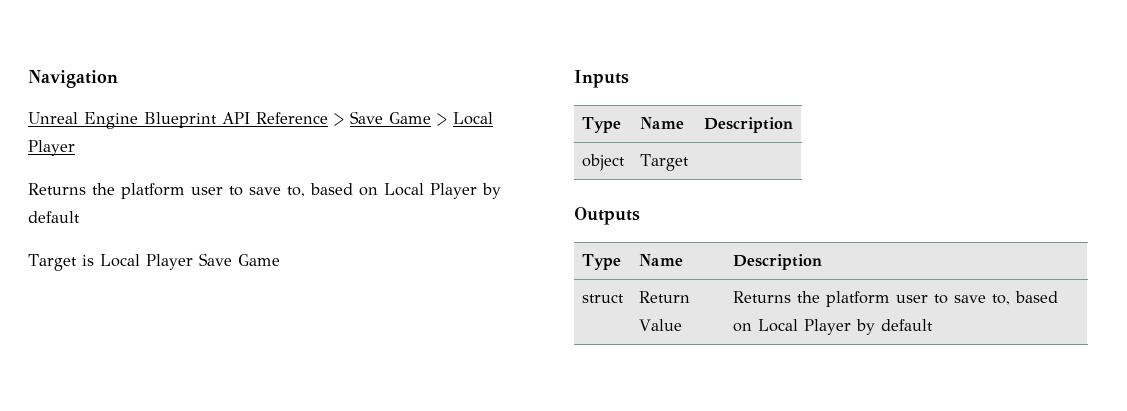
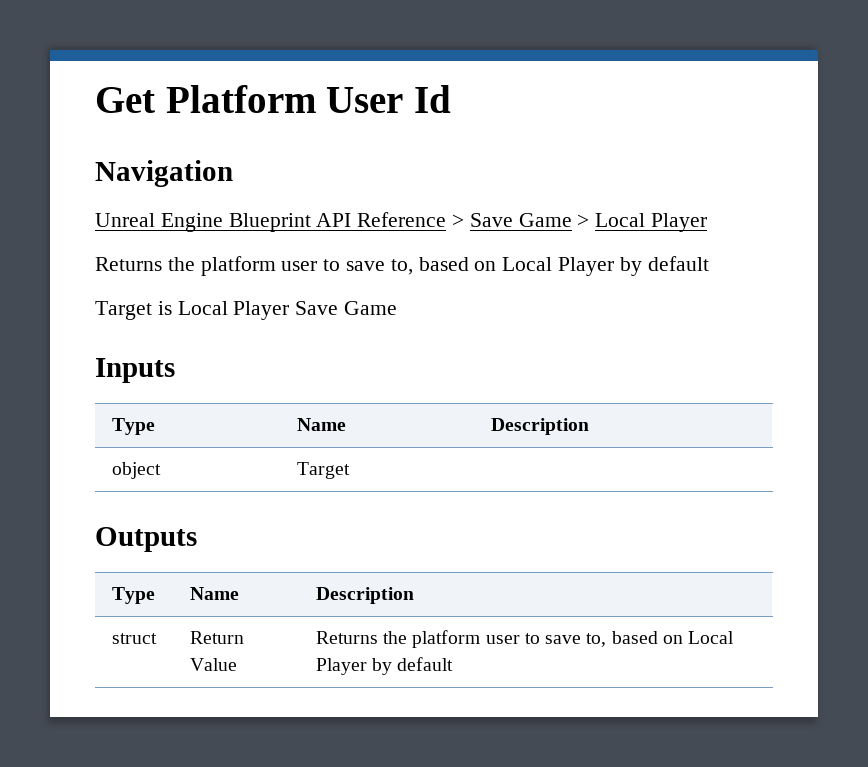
+ Get Platform User Id

